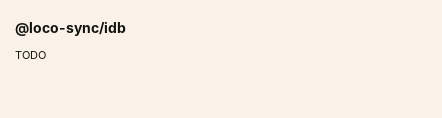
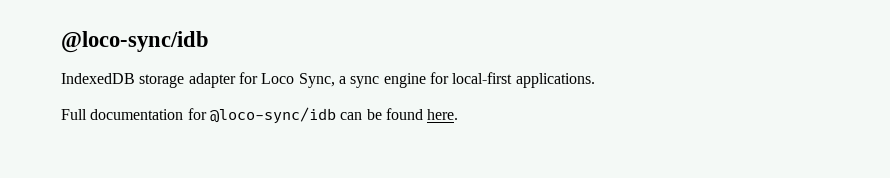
- TODO
+ IndexedDB storage adapter for Loco Sync, a sync engine for local-first applications.
+ Full documentation for @loco-sync/idb can be found here.

